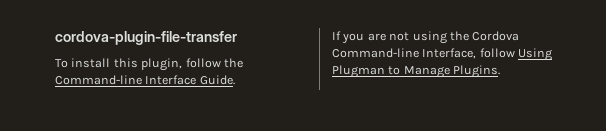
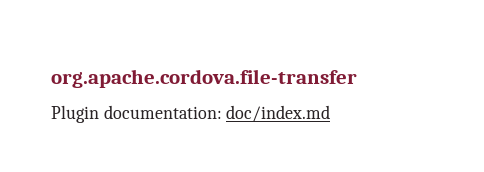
- cordova-plugin-file-transfer
- To install this plugin, follow the Command-line Interface Guide.
- If you are not using the Cordova Command-line Interface, follow Using Plugman to Manage Plugins.
+ org.apache.cordova.file-transfer
+ Plugin documentation: doc/index.md

